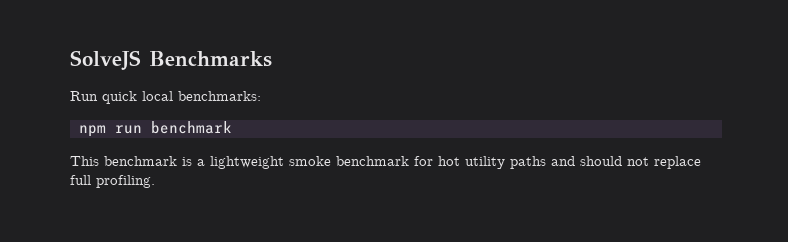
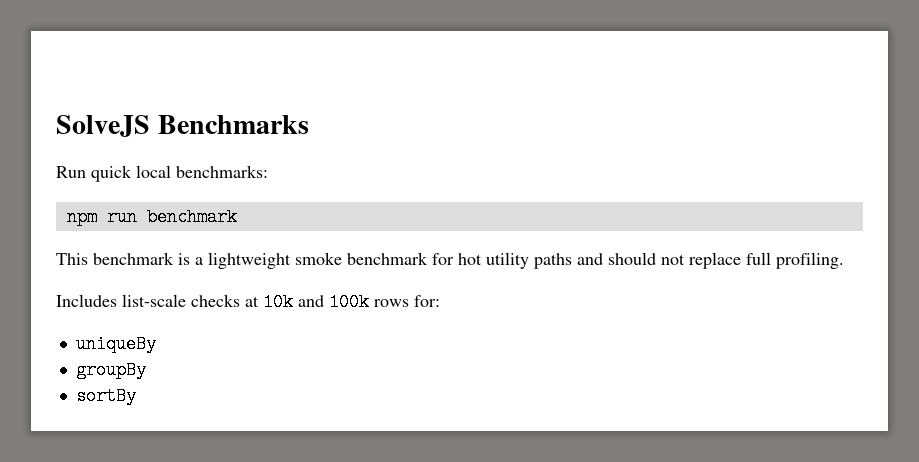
+ Includes list-scale checks at 10k and 100k rows for:
+ uniqueBy
+ groupBy
+ sortBy

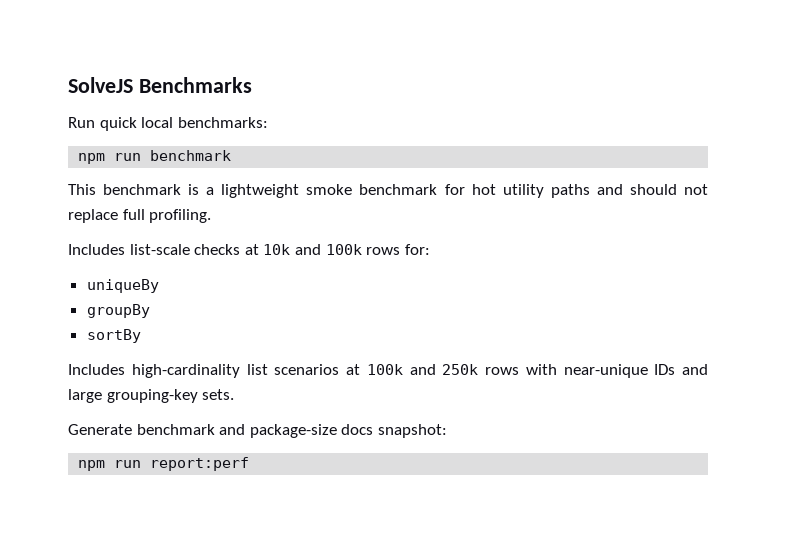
+ Includes high-cardinality list scenarios at 100k and 250k rows with near-unique IDs and large grouping-key sets.
+ Generate benchmark and package-size docs snapshot:
+ npm run report:perf

